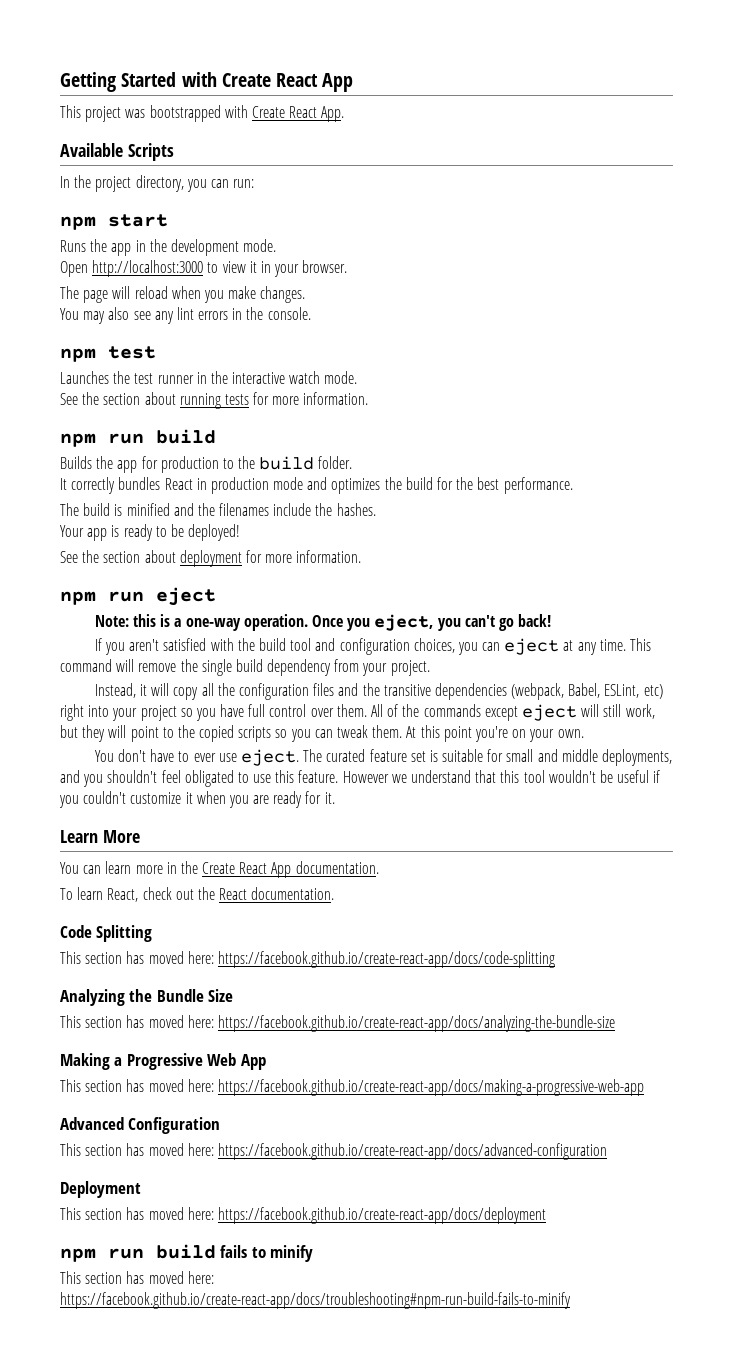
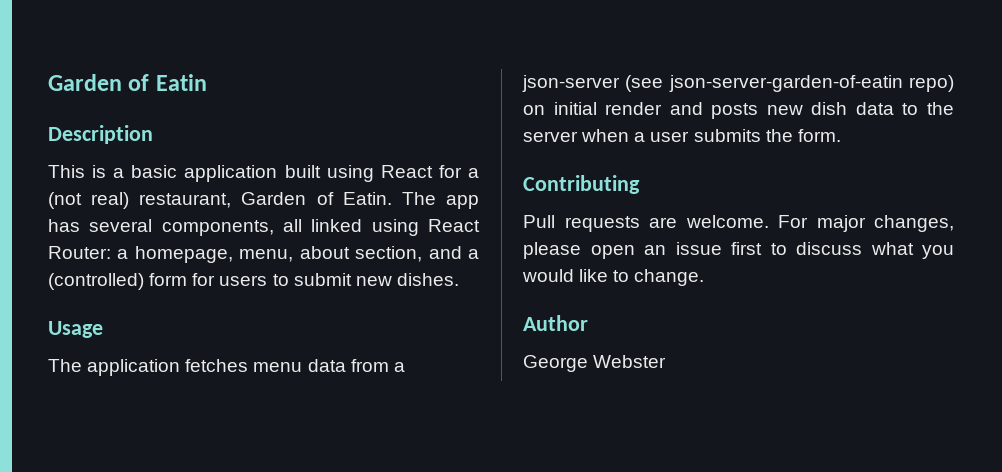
- Getting Started with Create React App
- This project was bootstrapped with Create React App.
- Available Scripts
- In the project directory, you can run:
- npm start
- Runs the app in the development mode.
- Open http://localhost:3000 to view it in your browser.
- The page will reload when you make changes.
- You may also see any lint errors in the console.
- npm test
- Launches the test runner in the interactive watch mode.
- See the section about running tests for more information.
- npm run build
- Builds the app for production to the build folder.
- It correctly bundles React in production mode and optimizes the build for the best performance.
- The build is minified and the filenames include the hashes.
- Your app is ready to be deployed!
- See the section about deployment for more information.
- npm run eject
- Note: this is a one-way operation. Once you eject, you can't go back!
- If you aren't satisfied with the build tool and configuration choices, you can eject at any time. This command will remove the single build dependency from your project.
- Instead, it will copy all the configuration files and the transitive dependencies (webpack, Babel, ESLint, etc) right into your project so you have full control over them. All of the commands except eject will still work, but they will point to the copied scripts so you can tweak them. At this point you're on your own.
- You don't have to ever use eject. The curated feature set is suitable for small and middle deployments, and you shouldn't feel obligated to use this feature. However we understand that this tool wouldn't be useful if you couldn't customize it when you are ready for it.
- Learn More
- You can learn more in the Create React App documentation.
- To learn React, check out the React documentation.
- Code Splitting
- This section has moved here: https://facebook.github.io/create-react-app/docs/code-splitting
- Analyzing the Bundle Size
- This section has moved here: https://facebook.github.io/create-react-app/docs/analyzing-the-bundle-size
- Making a Progressive Web App
- This section has moved here: https://facebook.github.io/create-react-app/docs/making-a-progressive-web-app
- Advanced Configuration
- This section has moved here: https://facebook.github.io/create-react-app/docs/advanced-configuration
- Deployment
- This section has moved here: https://facebook.github.io/create-react-app/docs/deployment
- npm run build fails to minify
- This section has moved here: https://facebook.github.io/create-react-app/docs/troubleshooting#npm-run-build-fails-to-minify
+ Garden of Eatin
+ Description
+ This is a basic application built using React for a (not real) restaurant, Garden of Eatin. The app has several components, all linked using React Router: a homepage, menu, about section, and a (controlled) form for users to submit new dishes.
+ Usage
+ The application fetches menu data from a json-server (see json-server-garden-of-eatin repo) on initial render and posts new dish data to the server when a user submits the form.
+ Contributing
+ Pull requests are welcome. For major changes, please open an issue first to discuss what you would like to change.
+ Author
+ George Webster

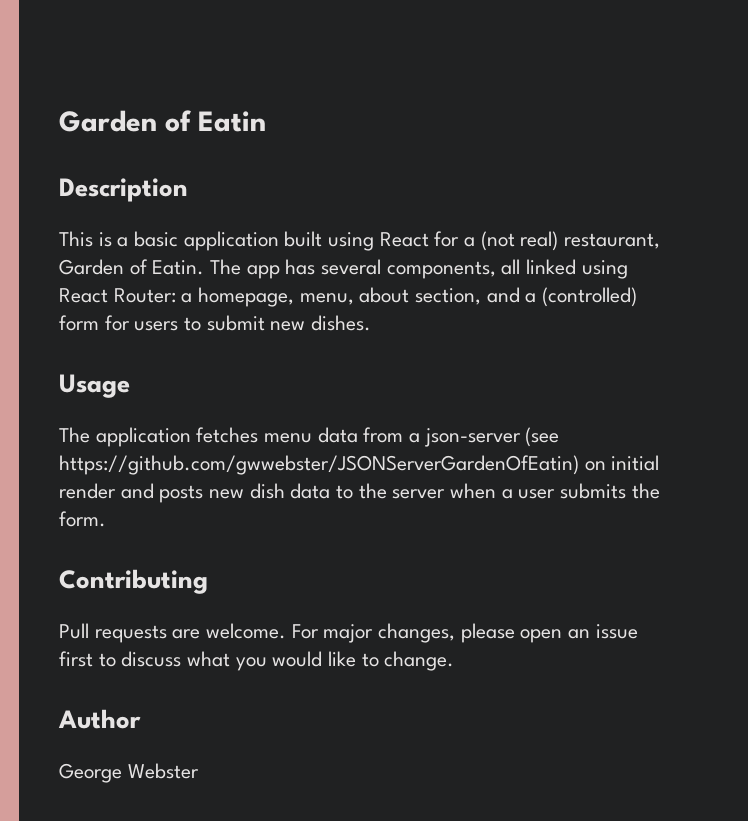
- The application fetches menu data from a json-server (see json-server-garden-of-eatin repo) on initial render and posts new dish data to the server when a user submits the form.
+ The application fetches menu data from a json-server (see https://github.com/gwwebster/JSONServerGardenOfEatin) on initial render and posts new dish data to the server when a user submits the form.

